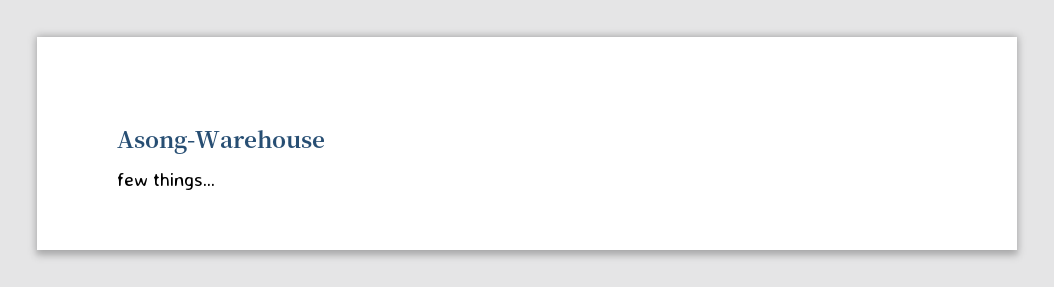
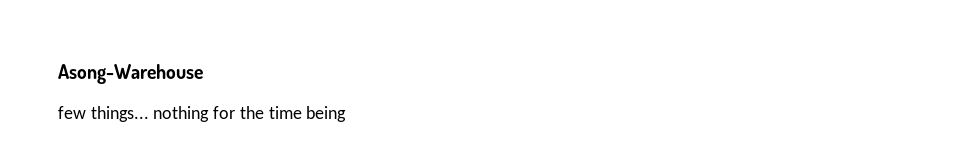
- few things...
+ few things... nothing for the time being

